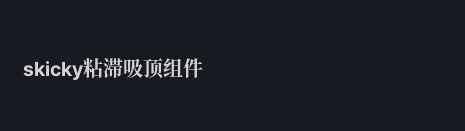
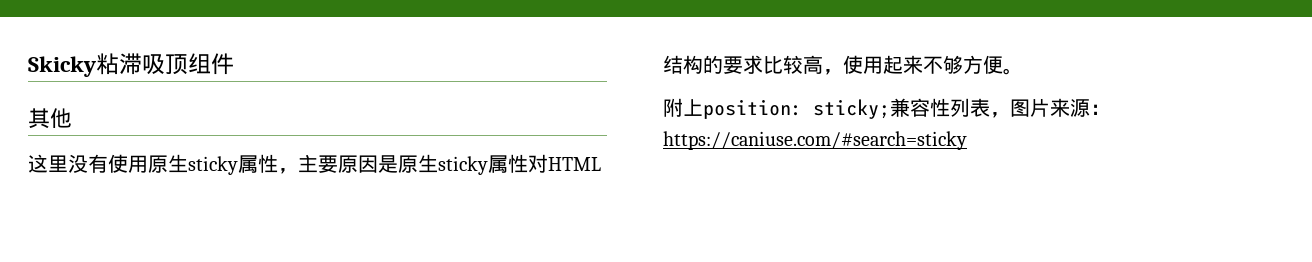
- skicky粘滞吸顶组件
+ Skicky粘滞吸顶组件
+ 其他
+ 这里没有使用原生sticky属性，主要原因是原生sticky属性对HTML结构的要求比较高，使用起来不够方便。
+ 附上position: sticky;兼容性列表，图片来源：https://caniuse.com/#search=sticky

